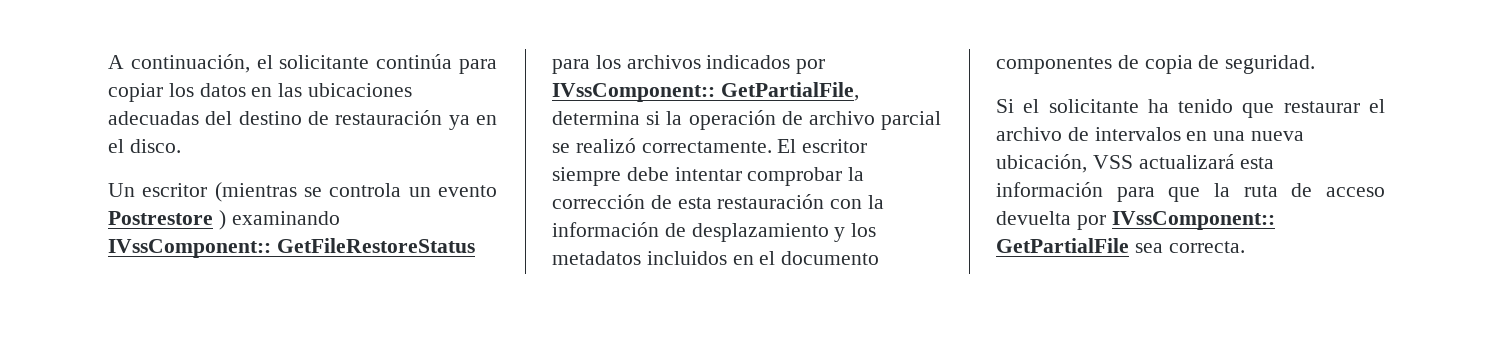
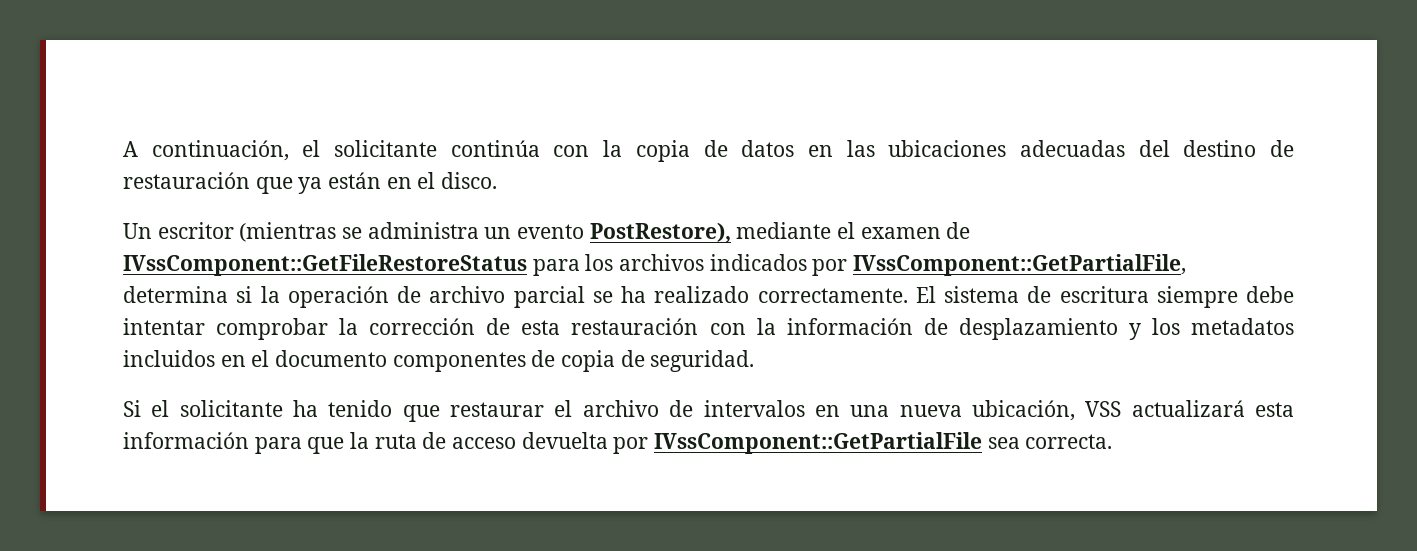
- A continuación, el solicitante continúa para copiar los datos en las ubicaciones adecuadas del destino de restauración ya en el disco.
+ A continuación, el solicitante continúa con la copia de datos en las ubicaciones adecuadas del destino de restauración que ya están en el disco.
- Un escritor (mientras se controla un evento Postrestore ) examinando IVssComponent:: GetFileRestoreStatus para los archivos indicados por IVssComponent:: GetPartialFile, determina si la operación de archivo parcial se realizó correctamente. El escritor siempre debe intentar comprobar la corrección de esta restauración con la información de desplazamiento y los metadatos incluidos en el documento componentes de copia de seguridad.
+ Un escritor (mientras se administra un evento PostRestore), mediante el examen de IVssComponent::GetFileRestoreStatus para los archivos indicados por IVssComponent::GetPartialFile, determina si la operación de archivo parcial se ha realizado correctamente. El sistema de escritura siempre debe intentar comprobar la corrección de esta restauración con la información de desplazamiento y los metadatos incluidos en el documento componentes de copia de seguridad.
- Si el solicitante ha tenido que restaurar el archivo de intervalos en una nueva ubicación, VSS actualizará esta información para que la ruta de acceso devuelta por IVssComponent:: GetPartialFile sea correcta.
+ Si el solicitante ha tenido que restaurar el archivo de intervalos en una nueva ubicación, VSS actualizará esta información para que la ruta de acceso devuelta por IVssComponent::GetPartialFile sea correcta.

